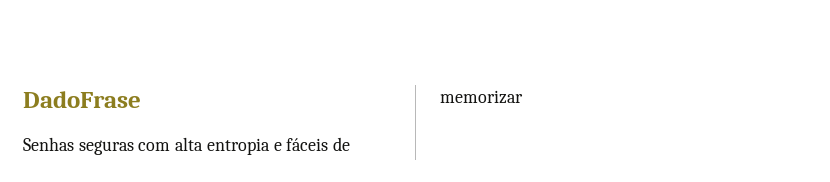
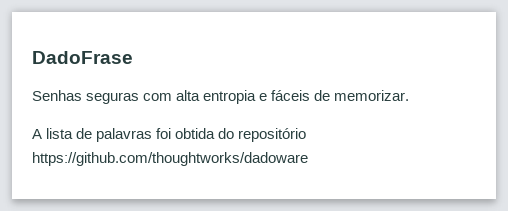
- Senhas seguras com alta entropia e fáceis de memorizar
+ Senhas seguras com alta entropia e fáceis de memorizar.
+ A lista de palavras foi obtida do repositório https://github.com/thoughtworks/dadoware

